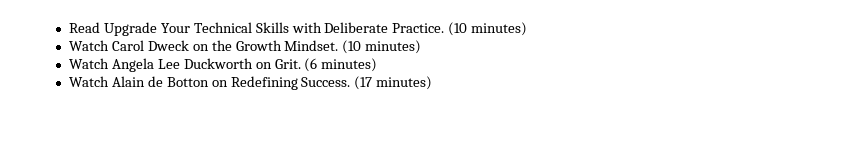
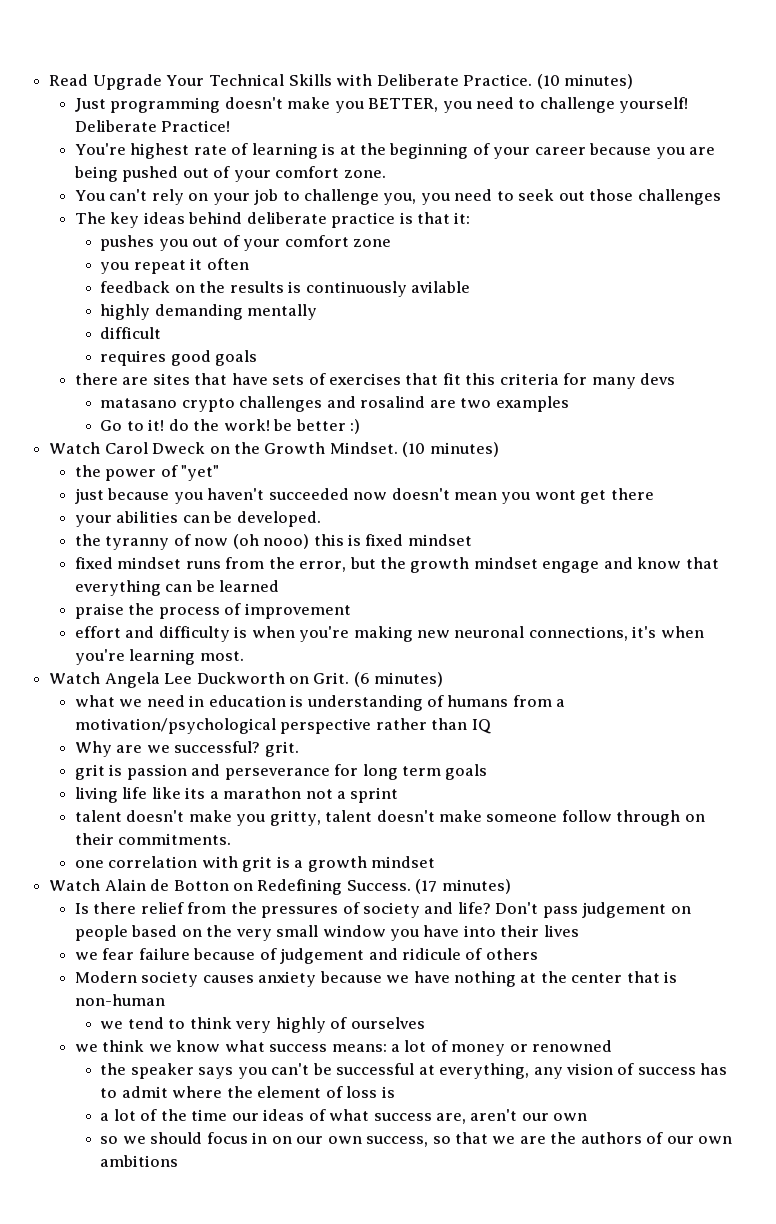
+ Just programming doesn't make you BETTER, you need to challenge yourself! Deliberate Practice!
+ You're highest rate of learning is at the beginning of your career because you are being pushed out of your comfort zone.
+ You can't rely on your job to challenge you, you need to seek out those challenges
+ The key ideas behind deliberate practice is that it:
+ pushes you out of your comfort zone
+ you repeat it often
+ feedback on the results is continuously avilable
+ highly demanding mentally
+ difficult
+ requires good goals
+ there are sites that have sets of exercises that fit this criteria for many devs
+ matasano crypto challenges and rosalind are two examples
+ Go to it! do the work! be better :)
+ the power of "yet"
+ just because you haven't succeeded now doesn't mean you wont get there
+ your abilities can be developed.
+ the tyranny of now (oh nooo) this is fixed mindset
+ fixed mindset runs from the error, but the growth mindset engage and know that everything can be learned
+ praise the process of improvement
+ effort and difficulty is when you're making new neuronal connections, it's when you're learning most.
+ what we need in education is understanding of humans from a motivation/psychological perspective rather than IQ
+ Why are we successful? grit.
+ grit is passion and perseverance for long term goals
+ living life like its a marathon not a sprint
+ talent doesn't make you gritty, talent doesn't make someone follow through on their commitments.
+ one correlation with grit is a growth mindset
+ Is there relief from the pressures of society and life? Don't pass judgement on people based on the very small window you have into their lives
+ we fear failure because of judgement and ridicule of others
+ Modern society causes anxiety because we have nothing at the center that is non-human
+ we tend to think very highly of ourselves
+ we think we know what success means: a lot of money or renowned
+ the speaker says you can't be successful at everything, any vision of success has to admit where the element of loss is
+ a lot of the time our ideas of what success are, aren't our own
+ so we should focus in on our own success, so that we are the authors of our own ambitions

